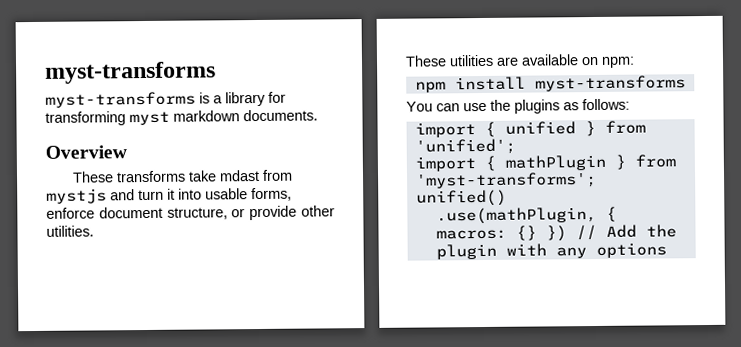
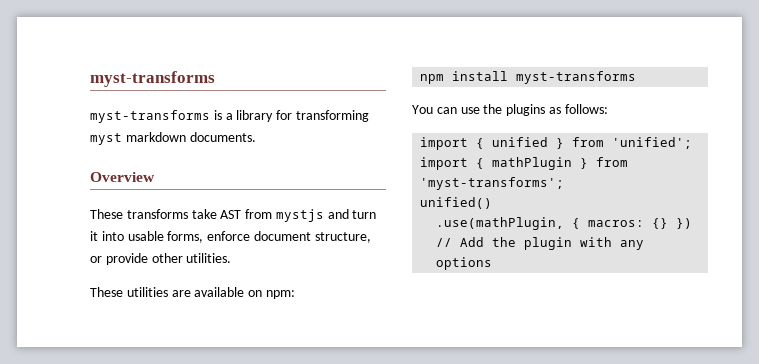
- These transforms take mdast from mystjs and turn it into usable forms, enforce document structure, or provide other utilities.
+ These transforms take AST from mystjs and turn it into usable forms, enforce document structure, or provide other utilities.

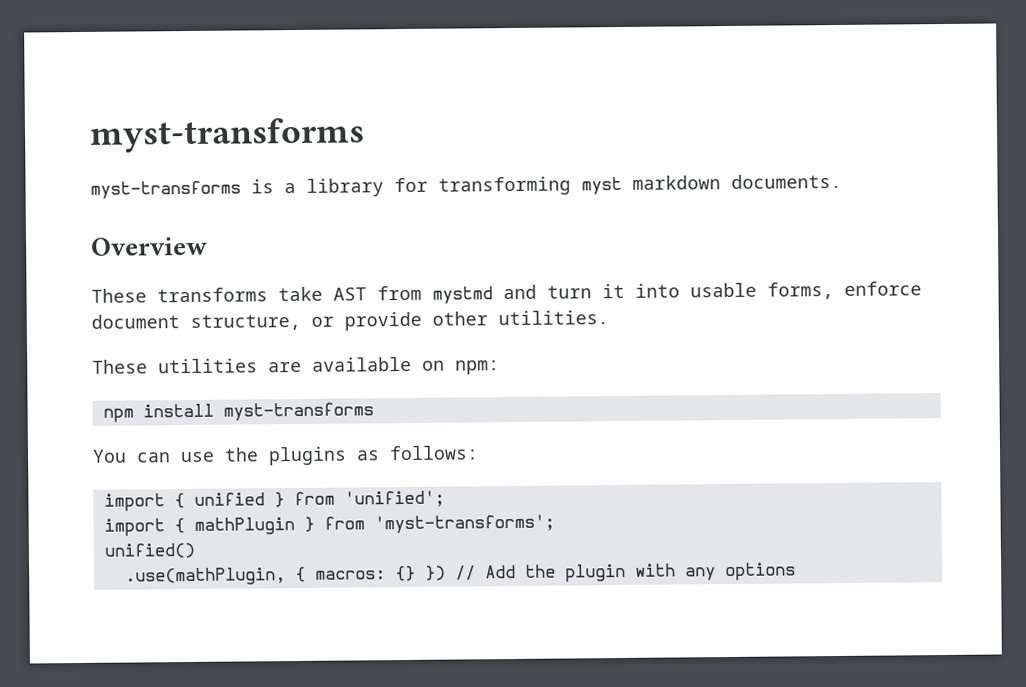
- These transforms take AST from mystjs and turn it into usable forms, enforce document structure, or provide other utilities.
+ These transforms take AST from mystmd and turn it into usable forms, enforce document structure, or provide other utilities.

